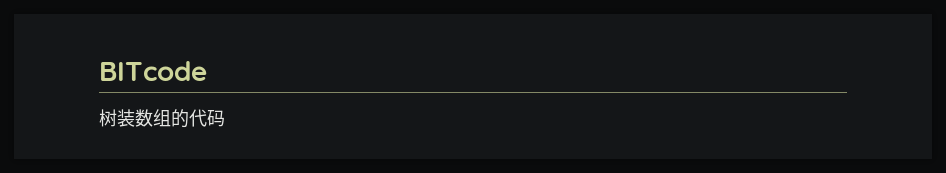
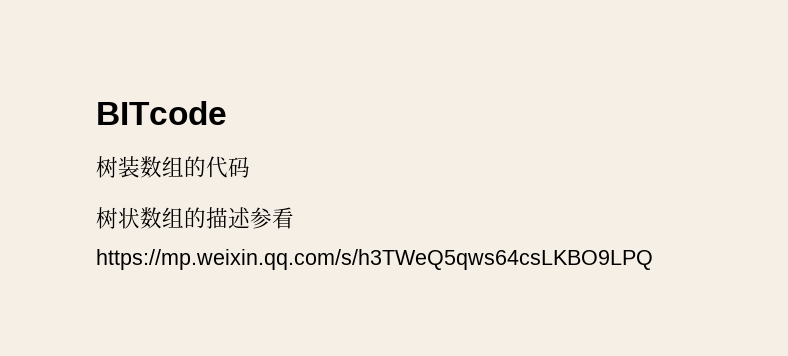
+ 树状数组的描述参看https://mp.weixin.qq.com/s/h3TWeQ5qws64csLKBO9LPQ

